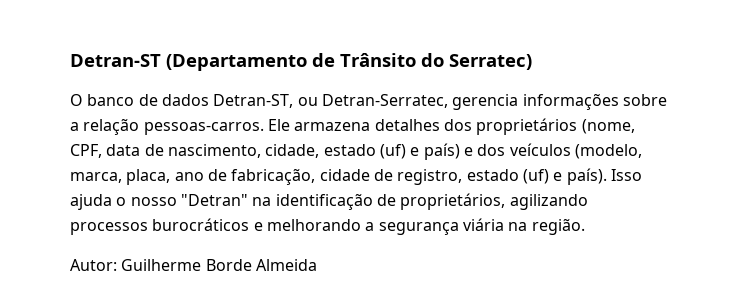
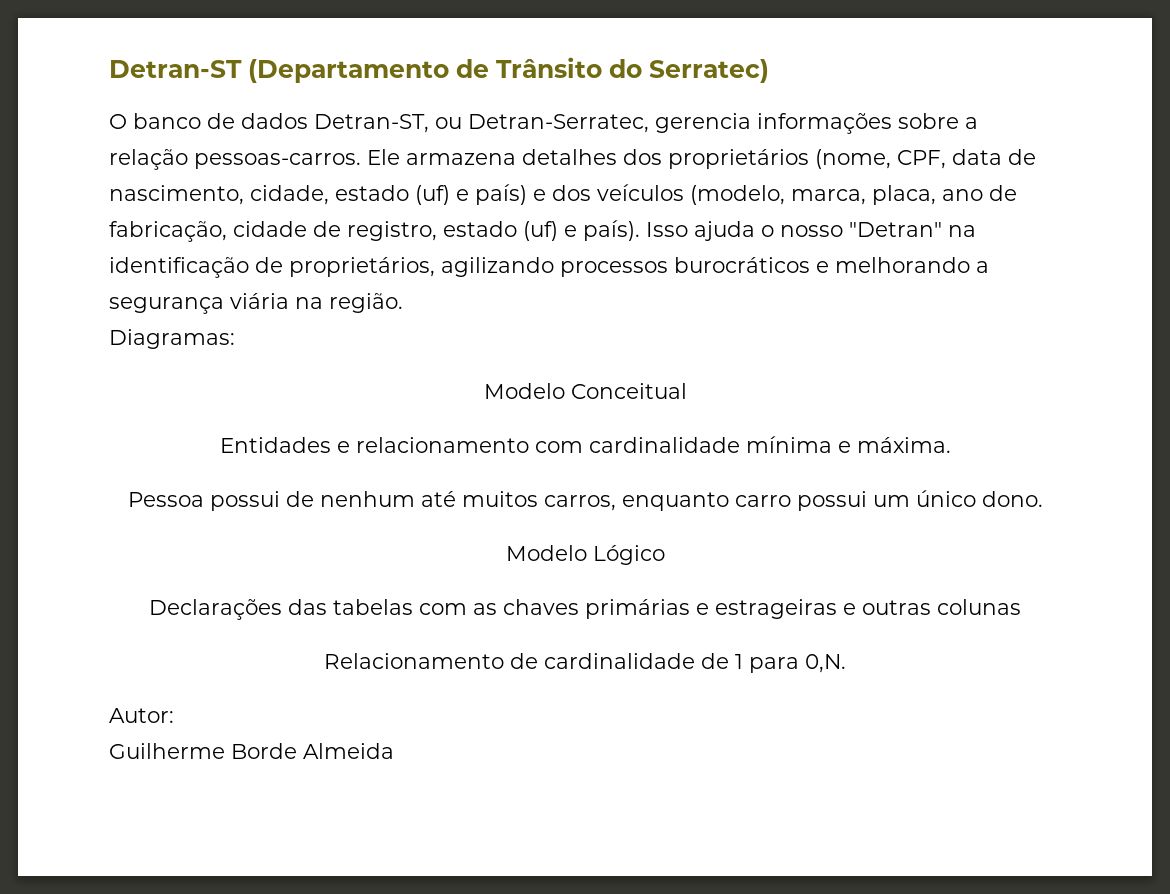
+ Diagramas:
+ Modelo Conceitual
+ Entidades e relacionamento com cardinalidade mínima e máxima.
+ Pessoa possui de nenhum até muitos carros, enquanto carro possui um único dono.
+ Modelo Lógico
+ Declarações das tabelas com as chaves primárias e estrageiras e outras colunas
+ Relacionamento de cardinalidade de 1 para 0,N.
- Autor: Guilherme Borde Almeida
+ Autor:
+ Guilherme Borde Almeida

